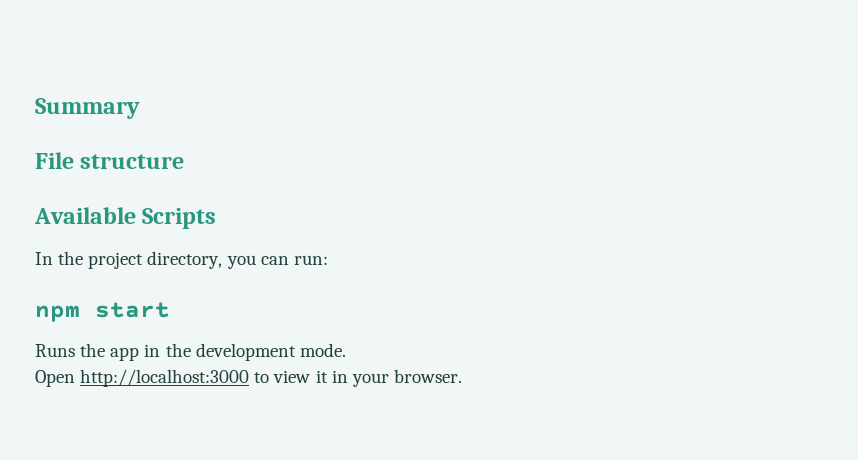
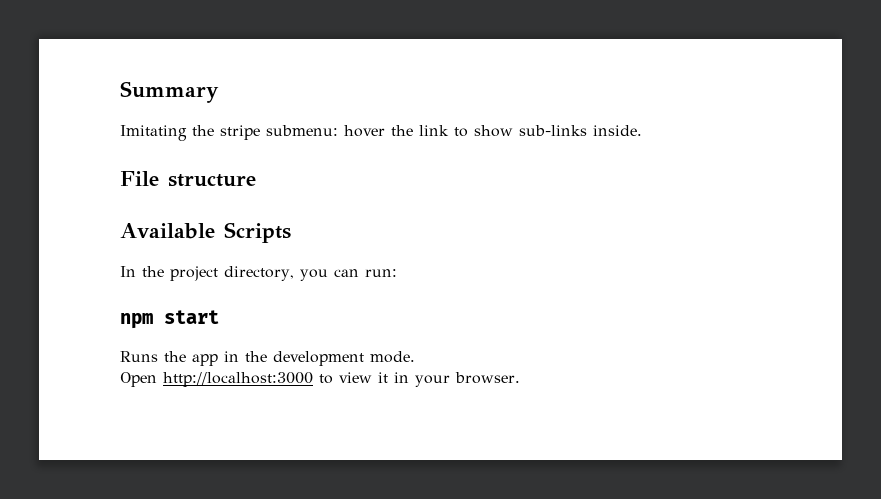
+ Imitating the stripe submenu: hover the link to show sub-links inside.

